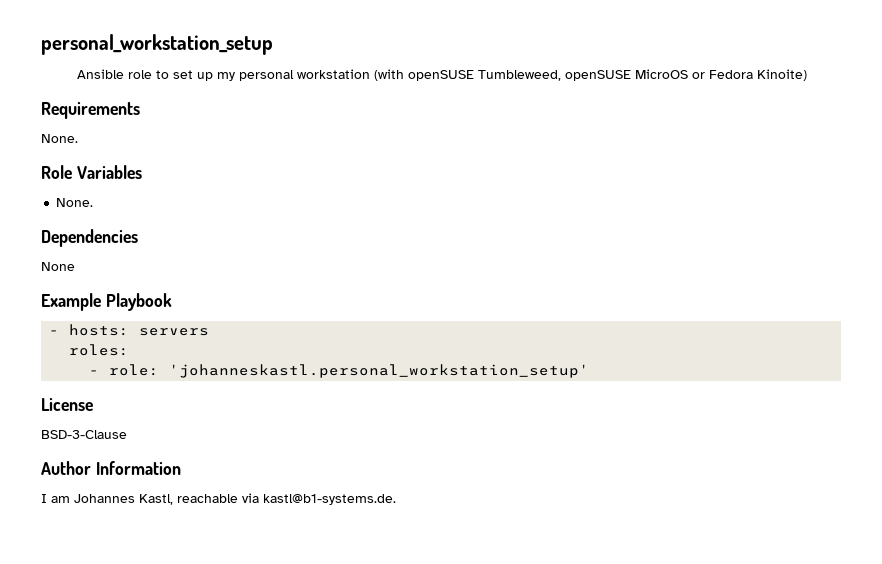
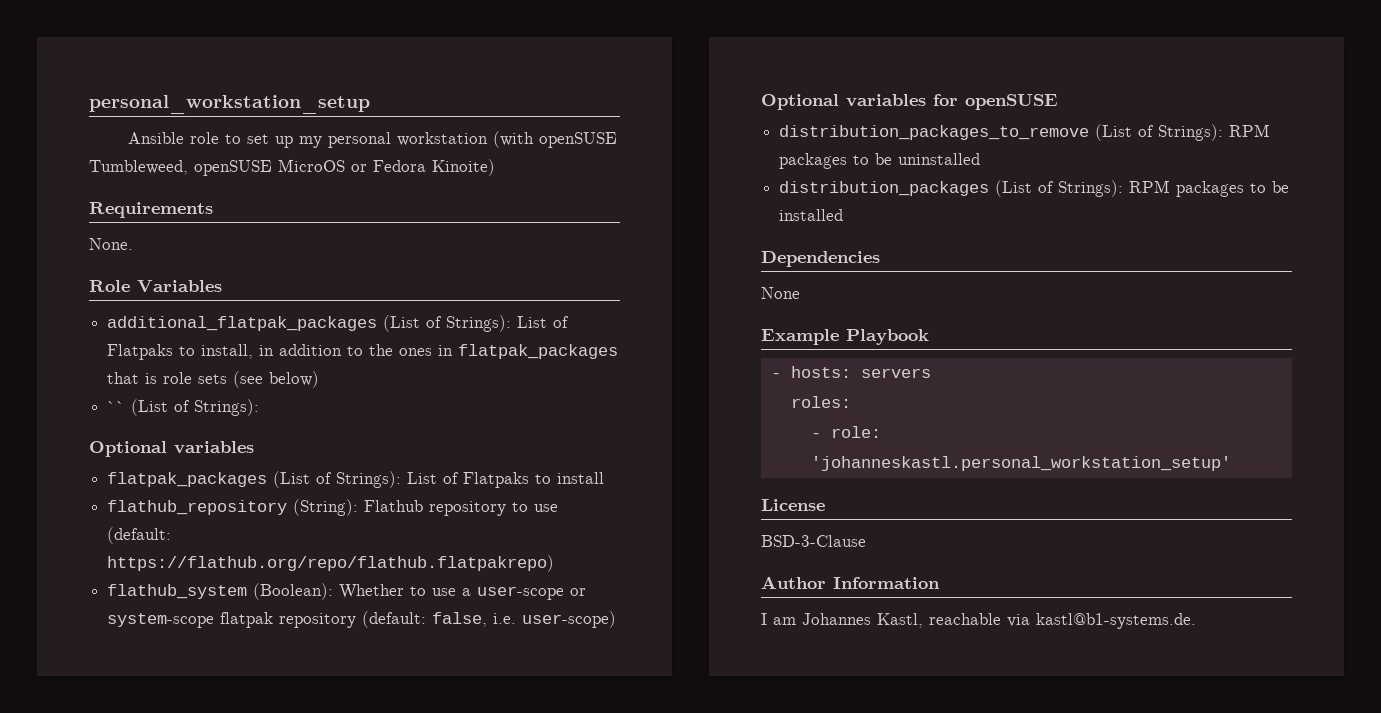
  Role Variables
- None.
+ additional_flatpak_packages (List of Strings): List of Flatpaks to install, in addition to the ones in flatpak_packages that is role sets (see below)
+ `` (List of Strings):
+ Optional variables
+ flatpak_packages (List of Strings): List of Flatpaks to install
+ flathub_repository (String): Flathub repository to use (default: https://flathub.org/repo/flathub.flatpakrepo)
+ flathub_system (Boolean): Whether to use a user-scope or system-scope flatpak repository (default: false, i.e. user-scope)
+ Optional variables for openSUSE
+ distribution_packages_to_remove (List of Strings): RPM packages to be uninstalled
+ distribution_packages (List of Strings): RPM packages to be installed

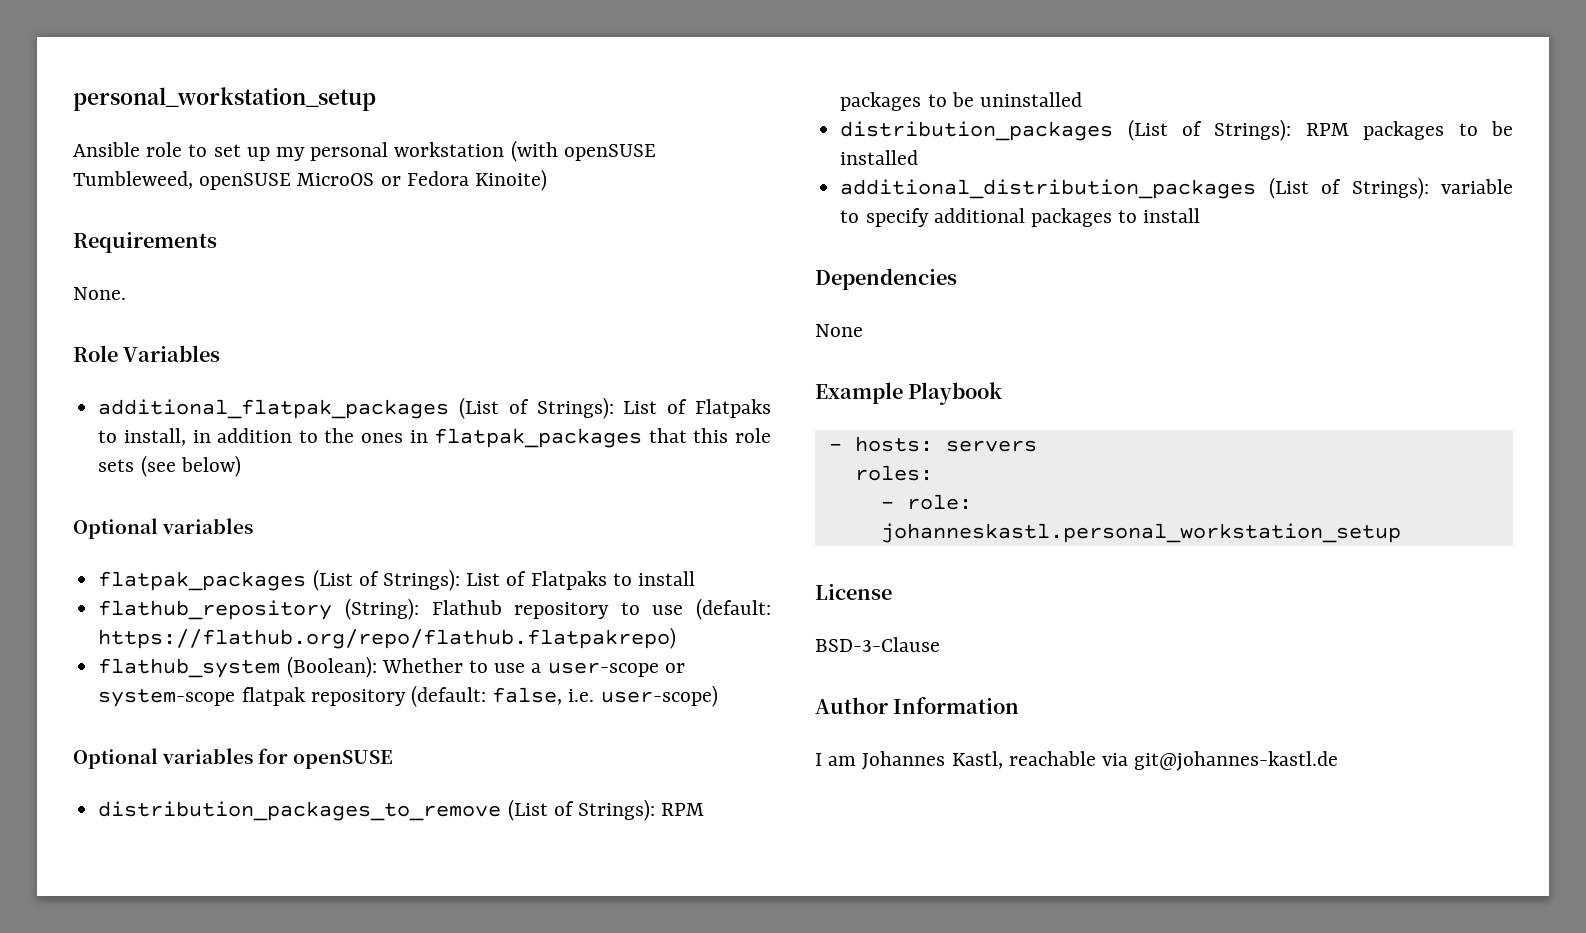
- additional_flatpak_packages (List of Strings): List of Flatpaks to install, in addition to the ones in flatpak_packages that is role sets (see below)
+ additional_flatpak_packages (List of Strings): List of Flatpaks to install, in addition to the ones in flatpak_packages that this role sets (see below)
- `` (List of Strings):
+ additional_distribution_packages (List of Strings): variable to specify additional packages to install
- - role: 'johanneskastl.personal_workstation_setup'
+ - role: johanneskastl.personal_workstation_setup
- I am Johannes Kastl, reachable via kastl@b1-systems.de.
+ I am Johannes Kastl, reachable via git@johannes-kastl.de

